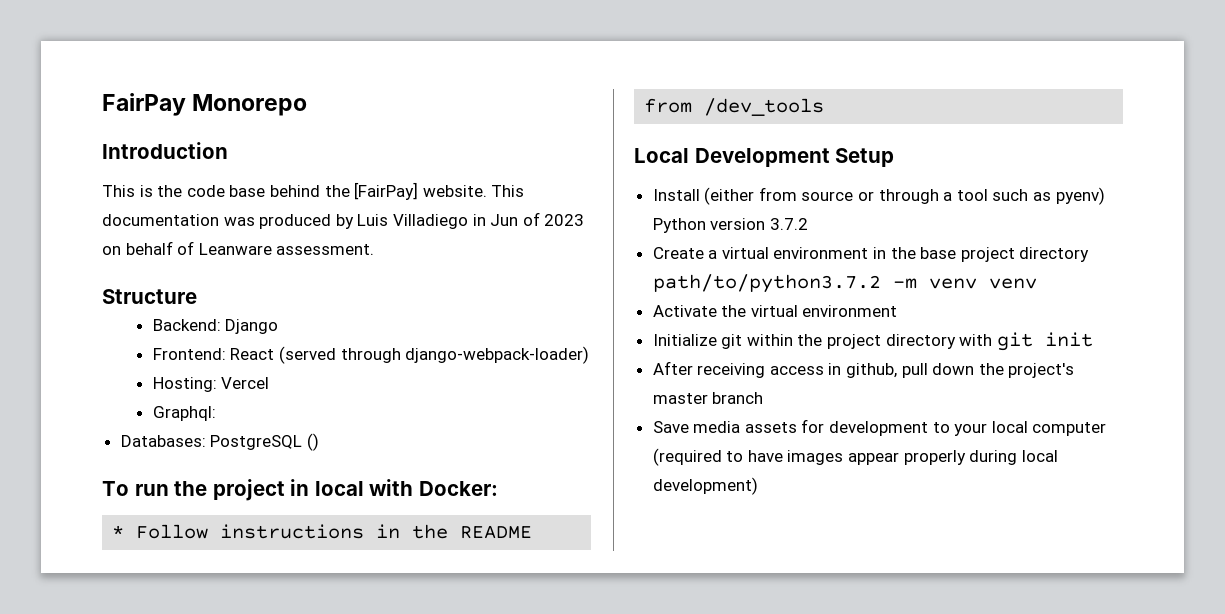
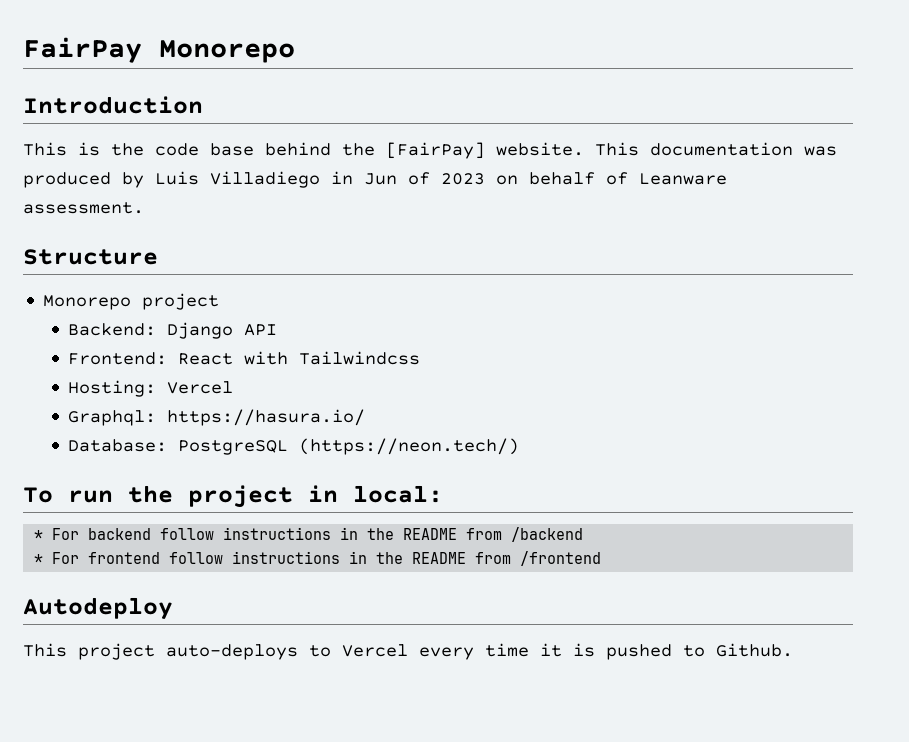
+ Monorepo project
- Backend: Django
+ Backend: Django API
- Frontend: React (served through django-webpack-loader)
+ Frontend: React with Tailwindcss
- Graphql:
- Databases: PostgreSQL ()
+ Graphql: https://hasura.io/
+ Database: PostgreSQL (https://neon.tech/)
- To run the project in local with Docker:
- * Follow instructions in the README from /dev_tools
- Local Development Setup
- Install (either from source or through a tool such as pyenv) Python version 3.7.2
- Create a virtual environment in the base project directory path/to/python3.7.2 -m venv venv
- Activate the virtual environment
- Initialize git within the project directory with git init
- After receiving access in github, pull down the project's master branch
- Save media assets for development to your local computer (required to have images appear properly during local development)
+ To run the project in local:
+ * For backend follow instructions in the README from /backend
+ * For frontend follow instructions in the README from /frontend
+ Autodeploy
+ This project auto-deploys to Vercel every time it is pushed to Github.

